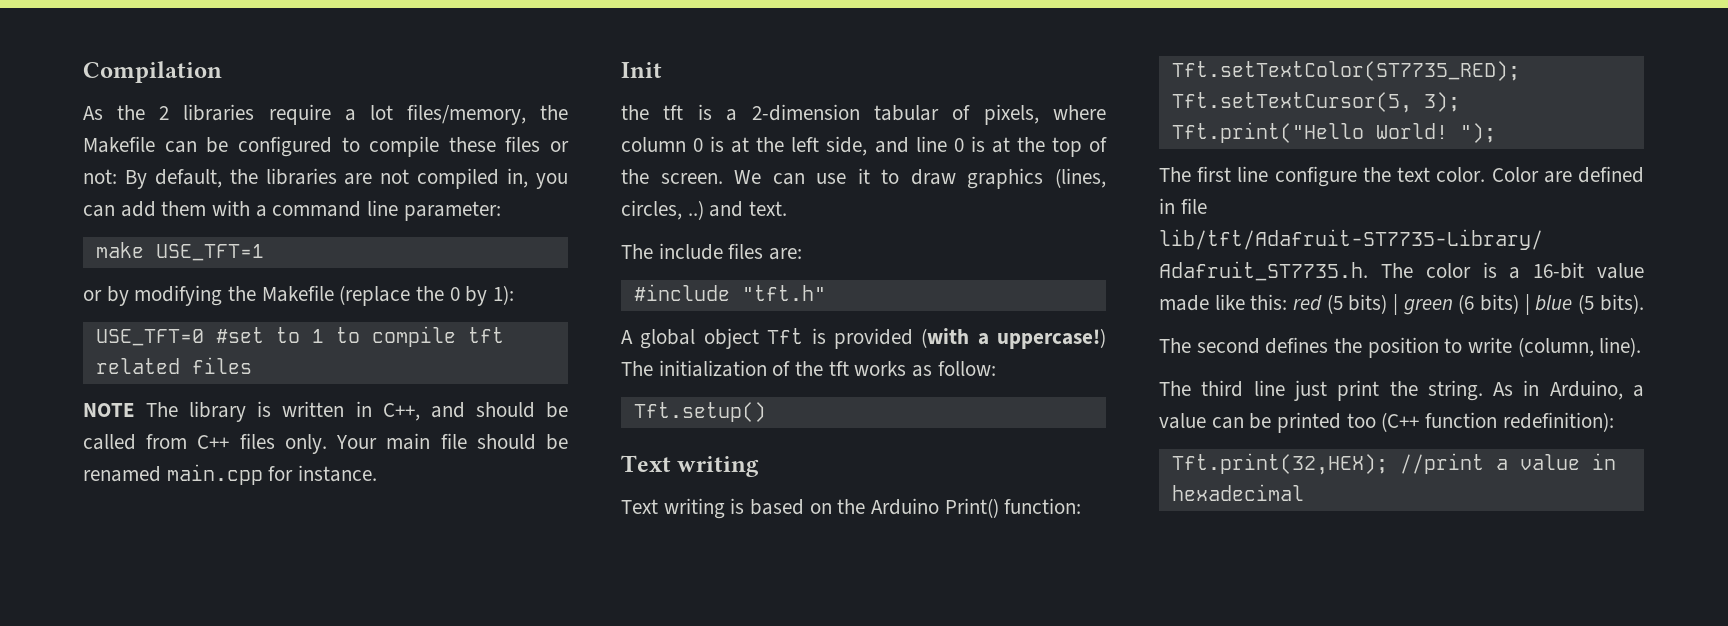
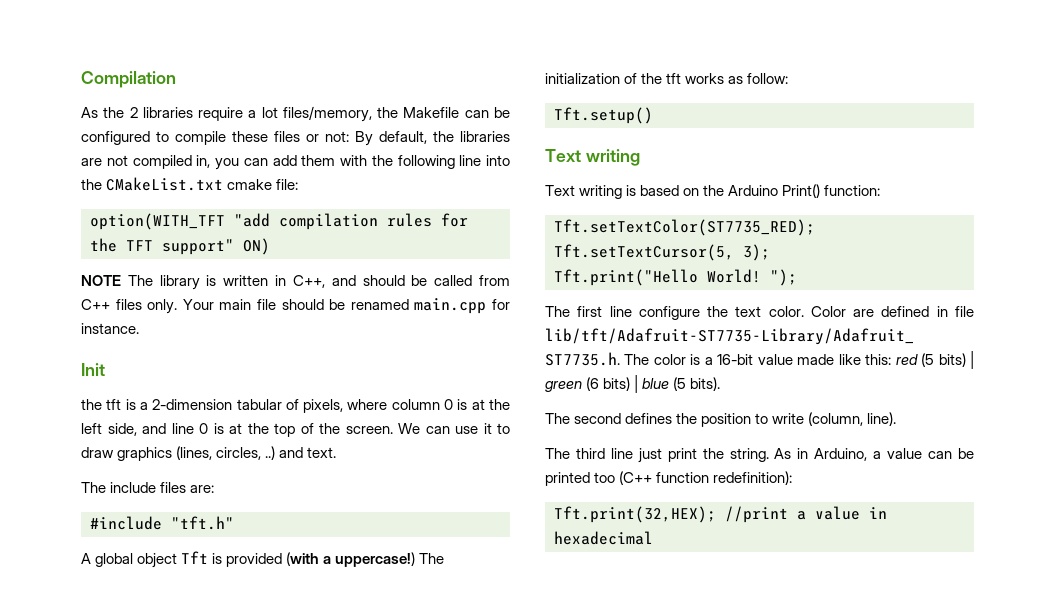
- As the 2 libraries require a lot files/memory, the Makefile can be configured to compile these files or not: By default, the libraries are not compiled in, you can add them with a command line parameter:
- make USE_TFT=1
- or by modifying the Makefile (replace the 0 by 1):
- USE_TFT=0 #set to 1 to compile tft related files
+ As the 2 libraries require a lot files/memory, the Makefile can be configured to compile these files or not: By default, the libraries are not compiled in, you can add them with the following line into the CMakeList.txt cmake file:
+ option(WITH_TFT "add compilation rules for the TFT support" ON)

